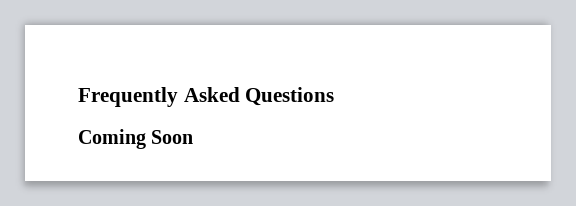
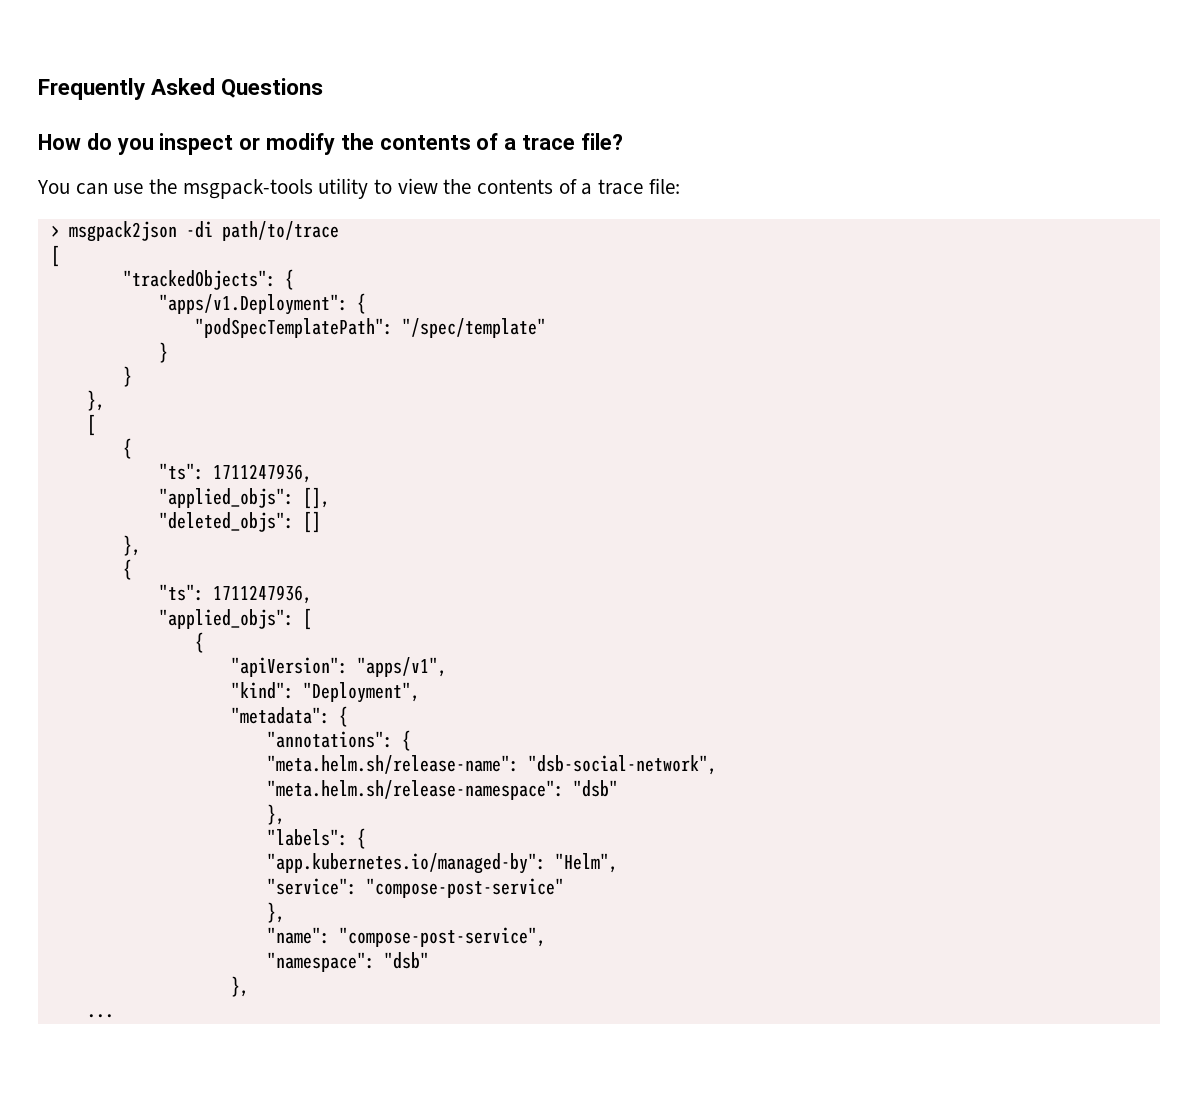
- Coming Soon
+ How do you inspect or modify the contents of a trace file?
+ You can use the msgpack-tools utility to view the contents of a trace file:
+ > msgpack2json -di path/to/trace
+ [
+ "trackedObjects": {
+ "apps/v1.Deployment": {
+ "podSpecTemplatePath": "/spec/template"
+ }
+ }
+ },
+ [
+ {
+ "ts": 1711247936,
+ "applied_objs": [],
+ "deleted_objs": []
+ },
+ {
+ "ts": 1711247936,
+ "applied_objs": [
+ {
+ "apiVersion": "apps/v1",
+ "kind": "Deployment",
+ "metadata": {
+ "annotations": {
+ "meta.helm.sh/release-name": "dsb-social-network",
+ "meta.helm.sh/release-namespace": "dsb"
+ },
+ "labels": {
+ "app.kubernetes.io/managed-by": "Helm",
+ "service": "compose-post-service"
+ },
+ "name": "compose-post-service",
+ "namespace": "dsb"
+ },
+ ...

